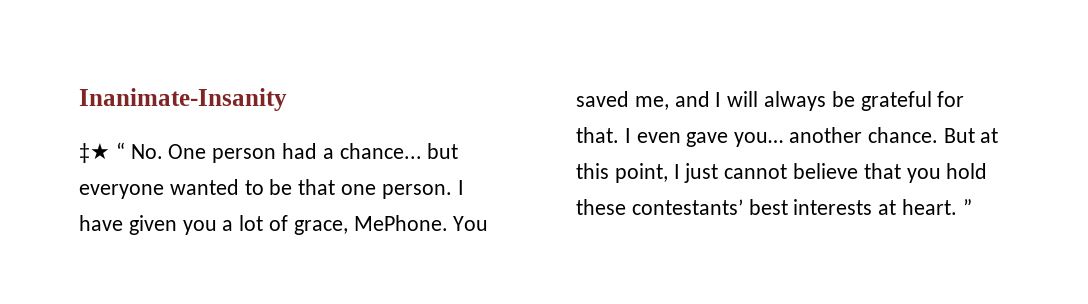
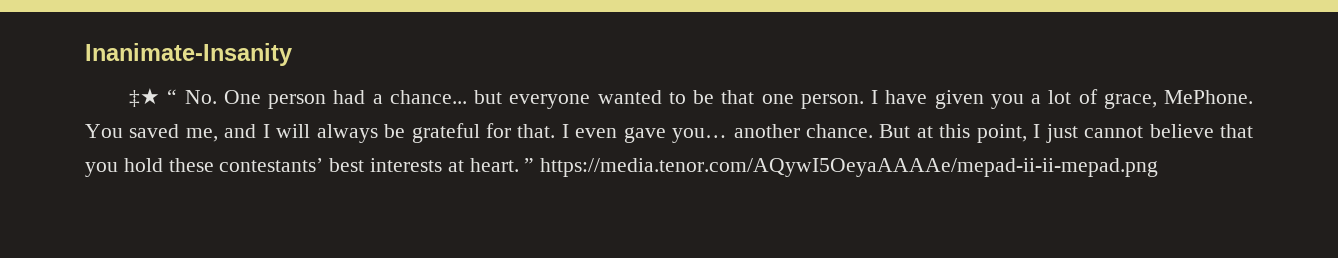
- But at this point, I just cannot believe that you hold these contestants’ best interests at heart. ”
+ But at this point, I just cannot believe that you hold these contestants’ best interests at heart. ” https://media.tenor.com/AQywI5OeyaAAAAe/mepad-ii-ii-mepad.png

